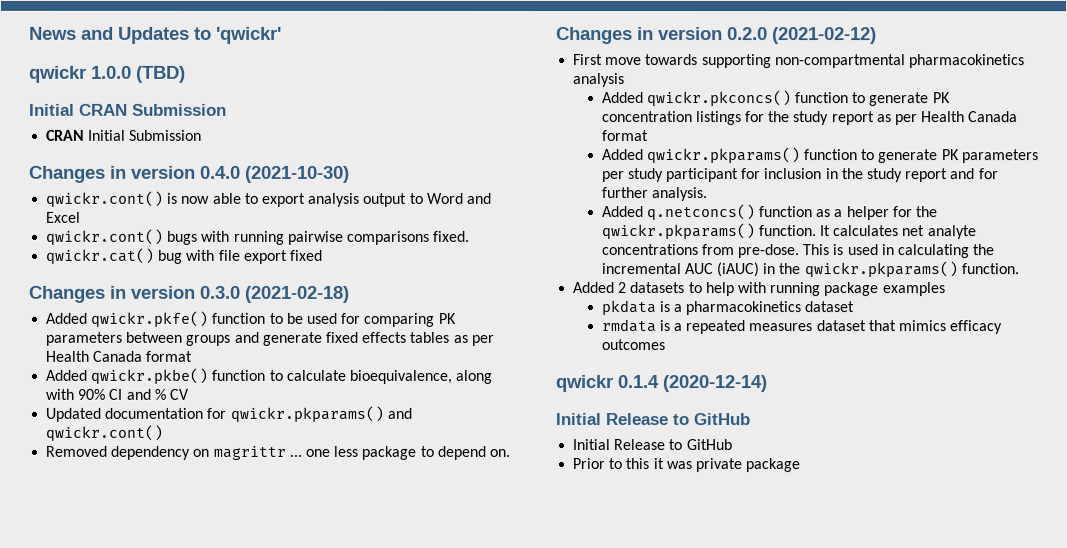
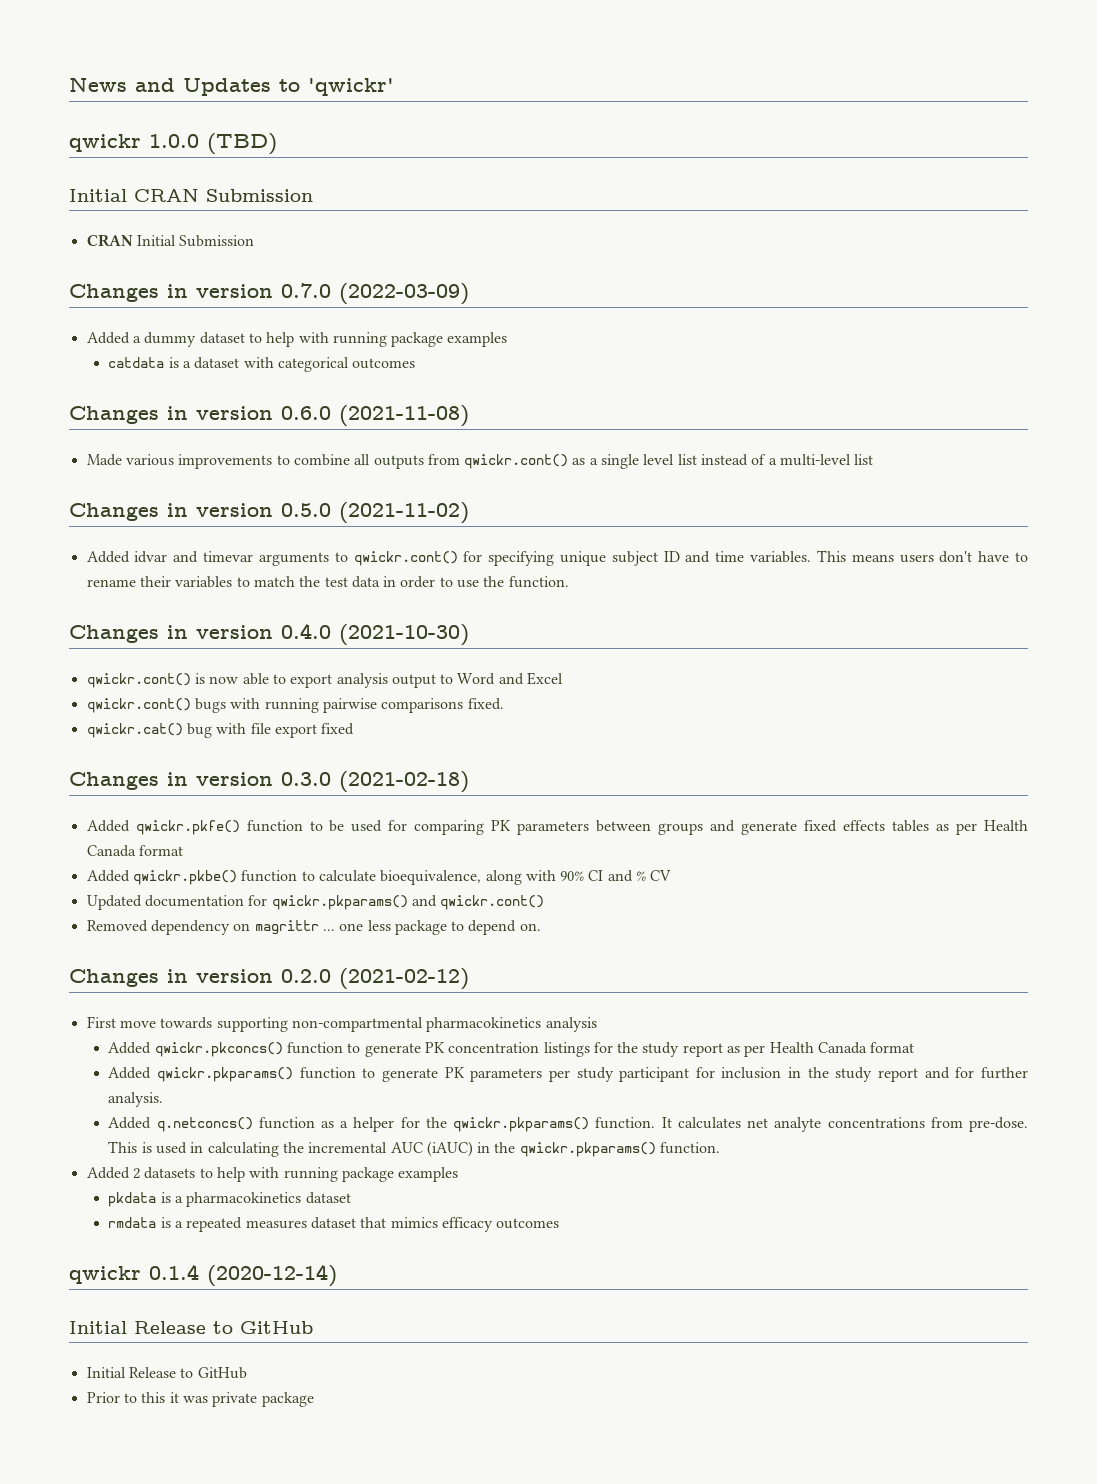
+ Changes in version 0.7.0 (2022-03-09)
+ Added a dummy dataset to help with running package examples
+ catdata is a dataset with categorical outcomes
+ Changes in version 0.6.0 (2021-11-08)
+ Made various improvements to combine all outputs from qwickr.cont() as a single level list instead of a multi-level list
+ Changes in version 0.5.0 (2021-11-02)
+ Added idvar and timevar arguments to qwickr.cont() for specifying unique subject ID and time variables. This means users don't have to rename their variables to match the test data in order to use the function.

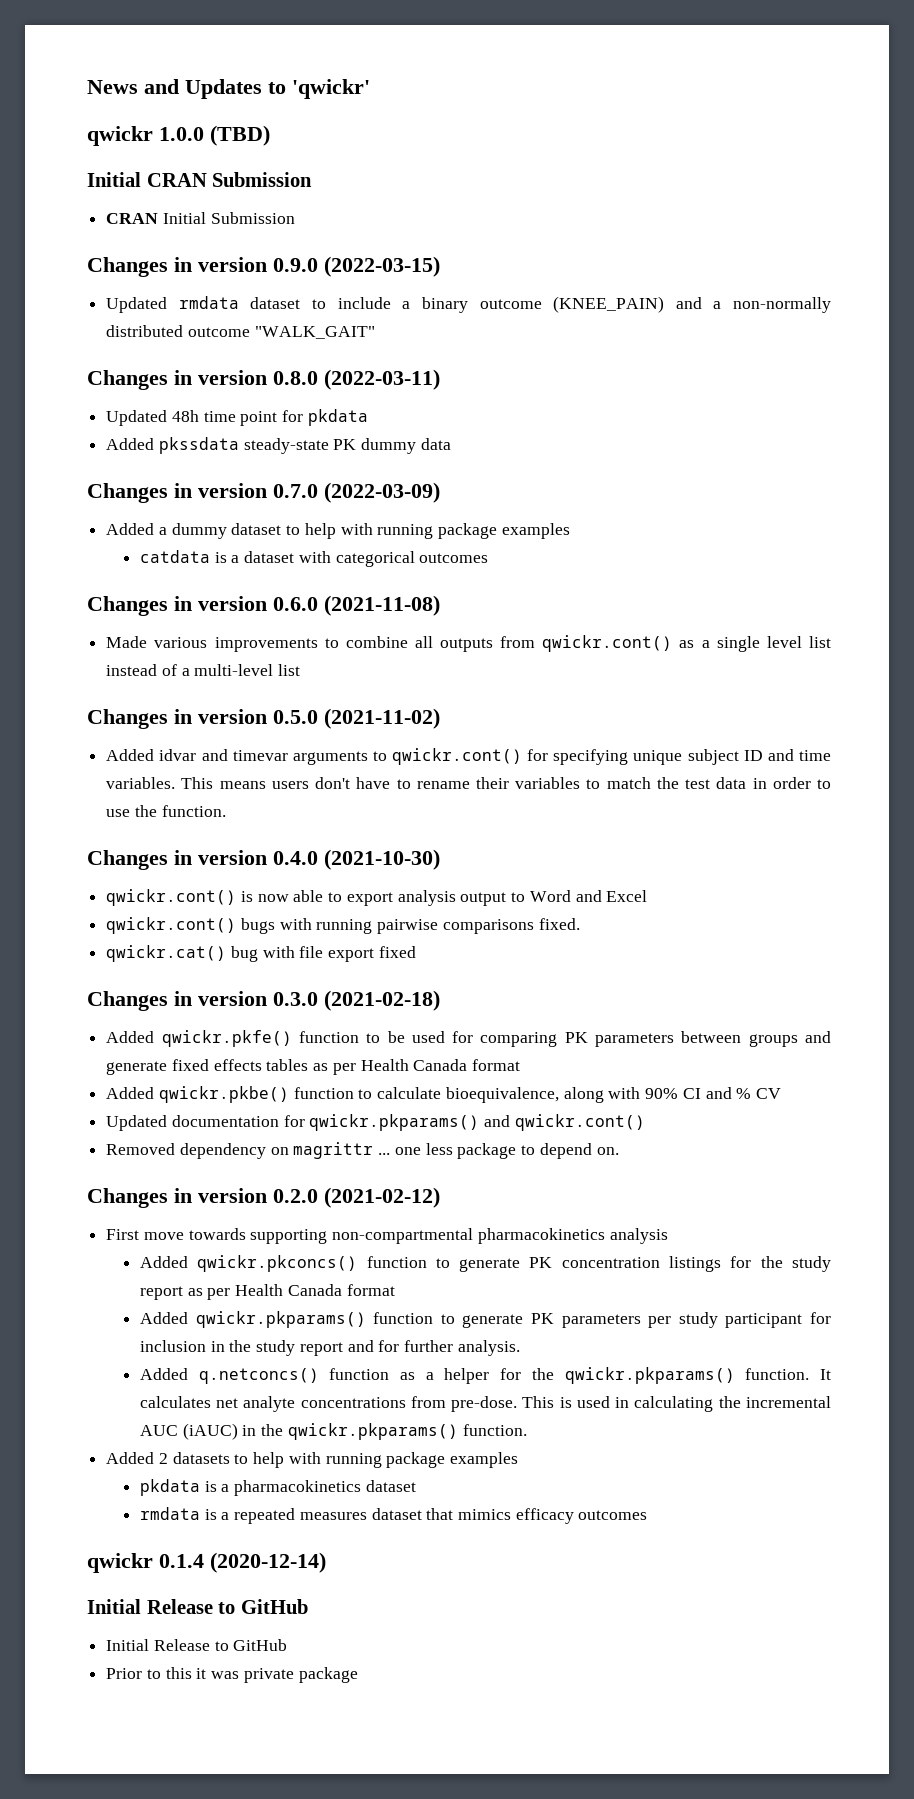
+ Changes in version 0.9.0 (2022-03-15)
+ Updated rmdata dataset to include a binary outcome (KNEE_PAIN) and a non-normally distributed outcome "WALK_GAIT"
+ Changes in version 0.8.0 (2022-03-11)
+ Updated 48h time point for pkdata
+ Added pkssdata steady-state PK dummy data

